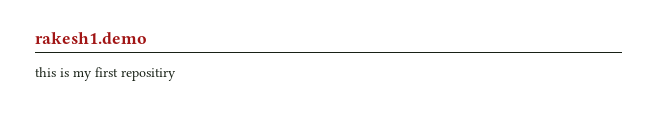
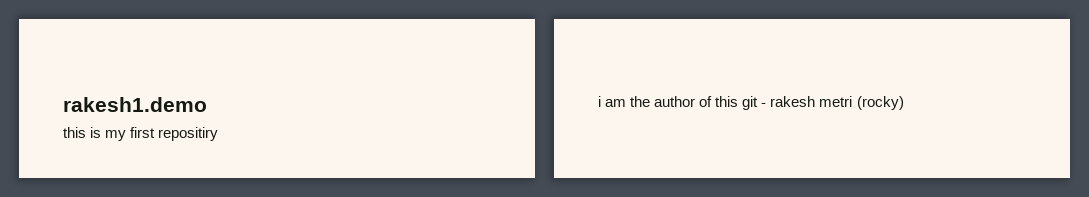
+ i am the author of this git - rakesh metri (rocky)

